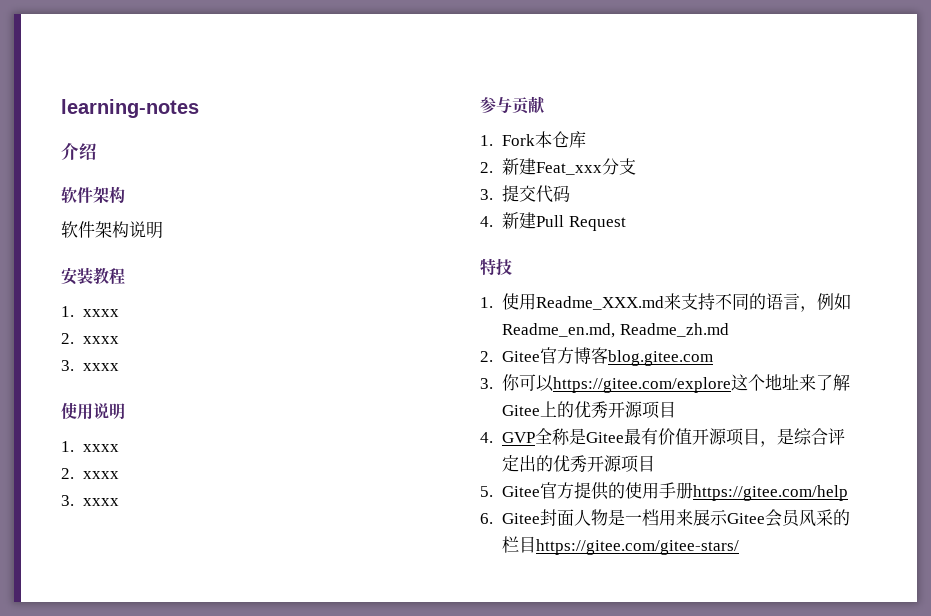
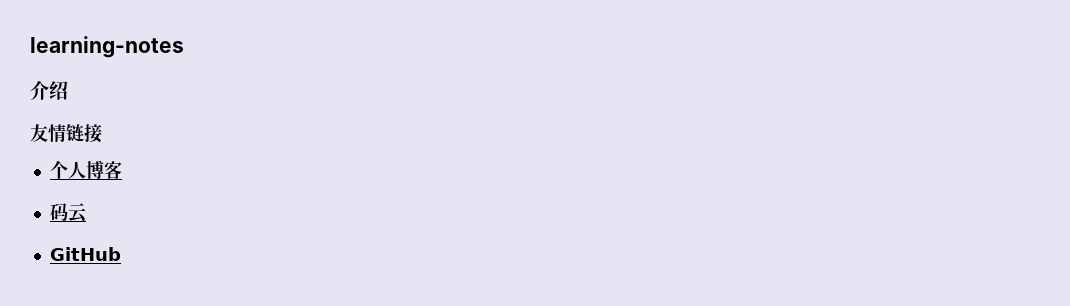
  介绍
- 软件架构
- 软件架构说明
- 安装教程
- 1. xxxx
- 2. xxxx
- 3. xxxx
- 使用说明
- 1. xxxx
- 2. xxxx
- 3. xxxx
- 参与贡献
- 1. Fork本仓库
- 2.新建Feat_xxx分支
- 3.提交代码
- 4.新建Pull Request
- 特技
- 1.使用Readme_XXX.md来支持不同的语言，例如Readme_en.md, Readme_zh.md
- 2. Gitee官方博客blog.gitee.com
- 3.你可以https://gitee.com/explore这个地址来了解Gitee上的优秀开源项目
- 4. GVP全称是Gitee最有价值开源项目，是综合评定出的优秀开源项目
- 5. Gitee官方提供的使用手册https://gitee.com/help
- 6. Gitee封面人物是一档用来展示Gitee会员风采的栏目https://gitee.com/gitee-stars/
+ 友情链接
+ 个人博客
+ 码云
+ GitHub

